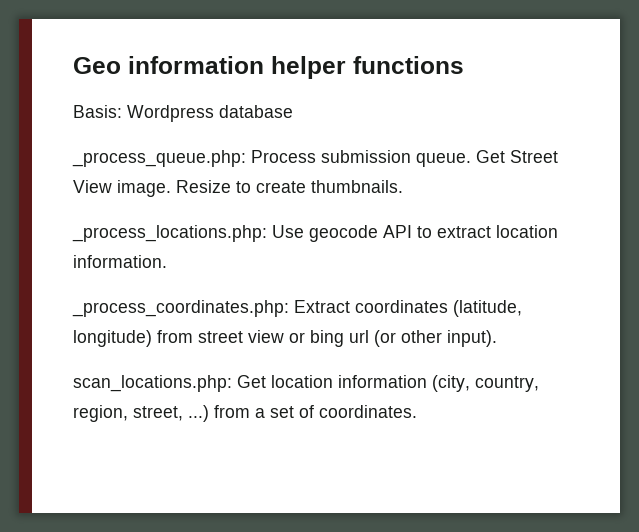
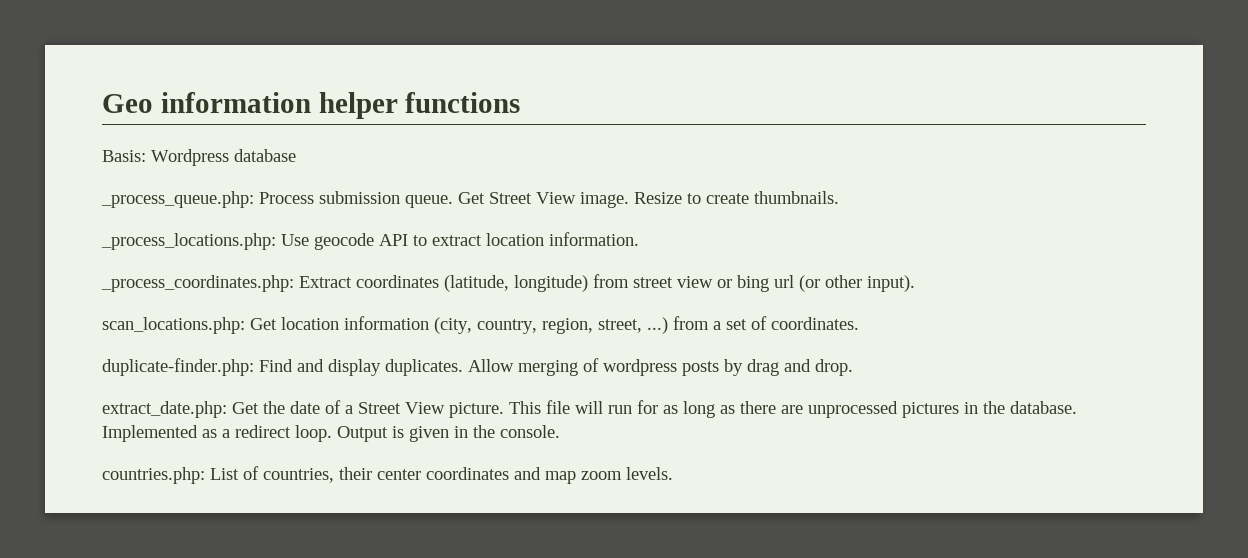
+ duplicate-finder.php: Find and display duplicates. Allow merging of wordpress posts by drag and drop.
+ extract_date.php: Get the date of a Street View picture. This file will run for as long as there are unprocessed pictures in the database. Implemented as a redirect loop. Output is given in the console.
+ countries.php: List of countries, their center coordinates and map zoom levels.

